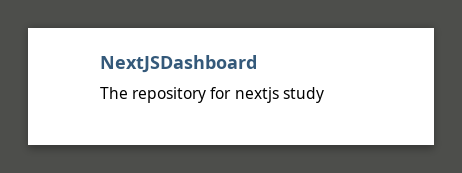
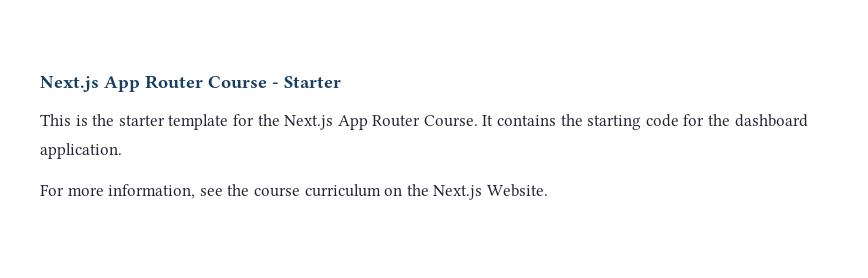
- NextJSDashboard
- The repository for nextjs study
+ Next.js App Router Course - Starter
+ This is the starter template for the Next.js App Router Course. It contains the starting code for the dashboard application.
+ For more information, see the course curriculum on the Next.js Website.

